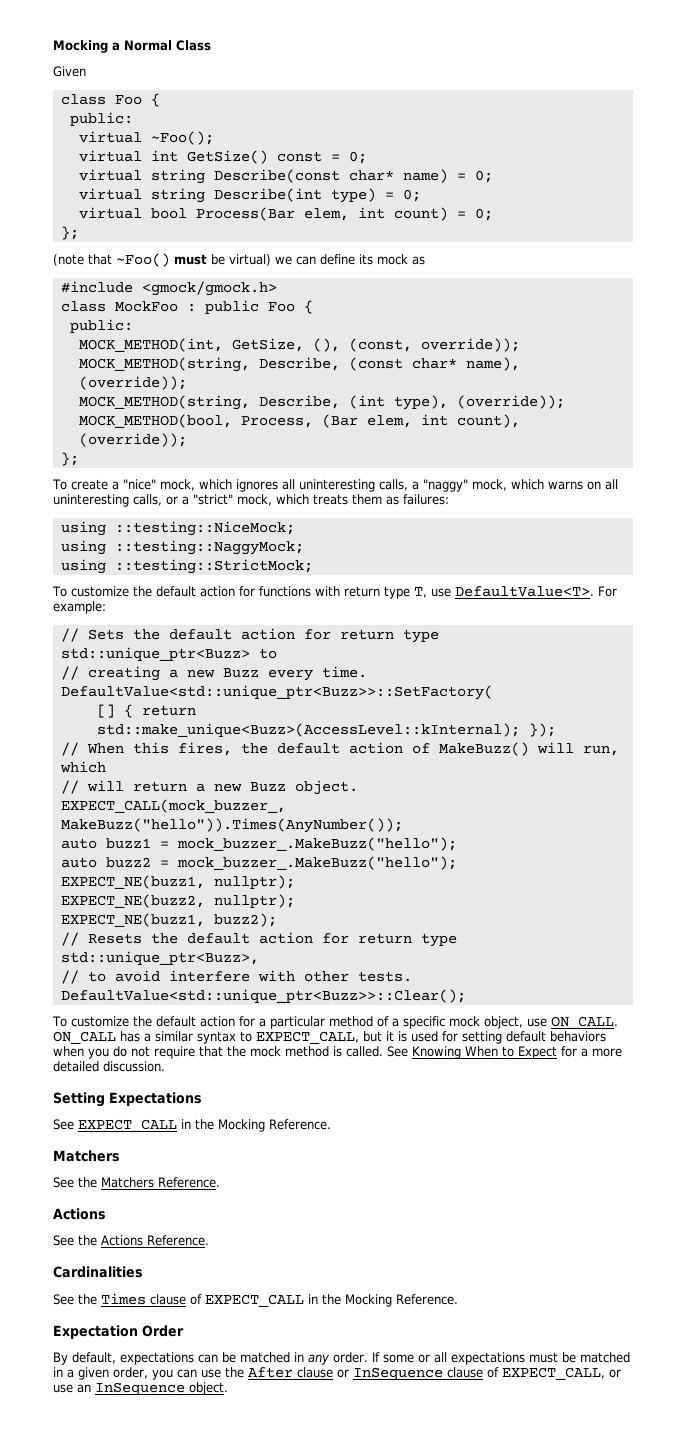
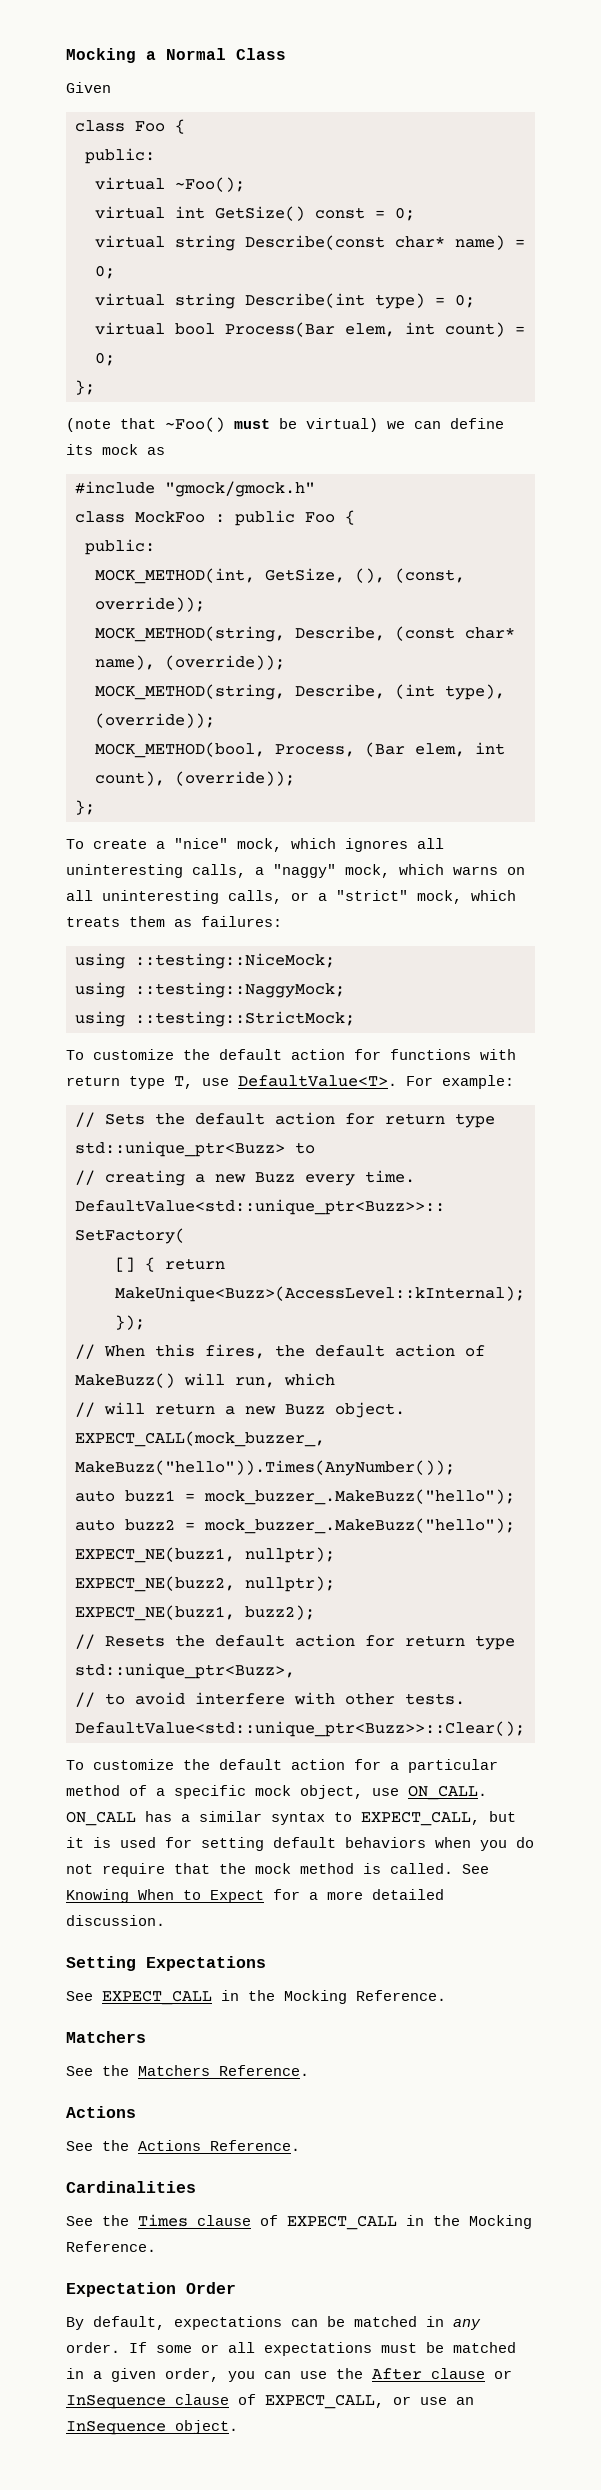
- #include <gmock/gmock.h>
+ #include "gmock/gmock.h"
- [] { return std::make_unique<Buzz>(AccessLevel::kInternal); });
+ [] { return MakeUnique<Buzz>(AccessLevel::kInternal); });

